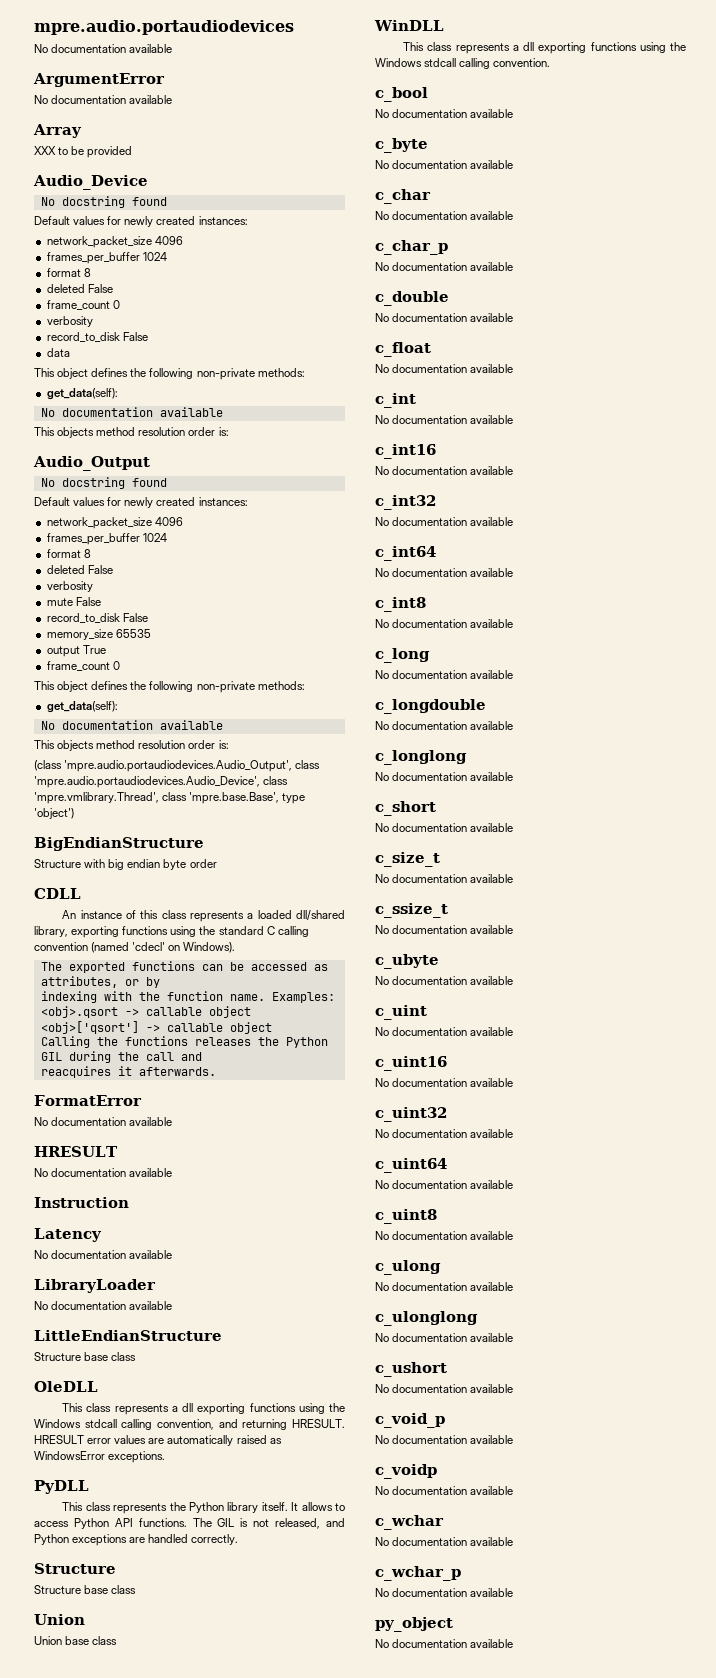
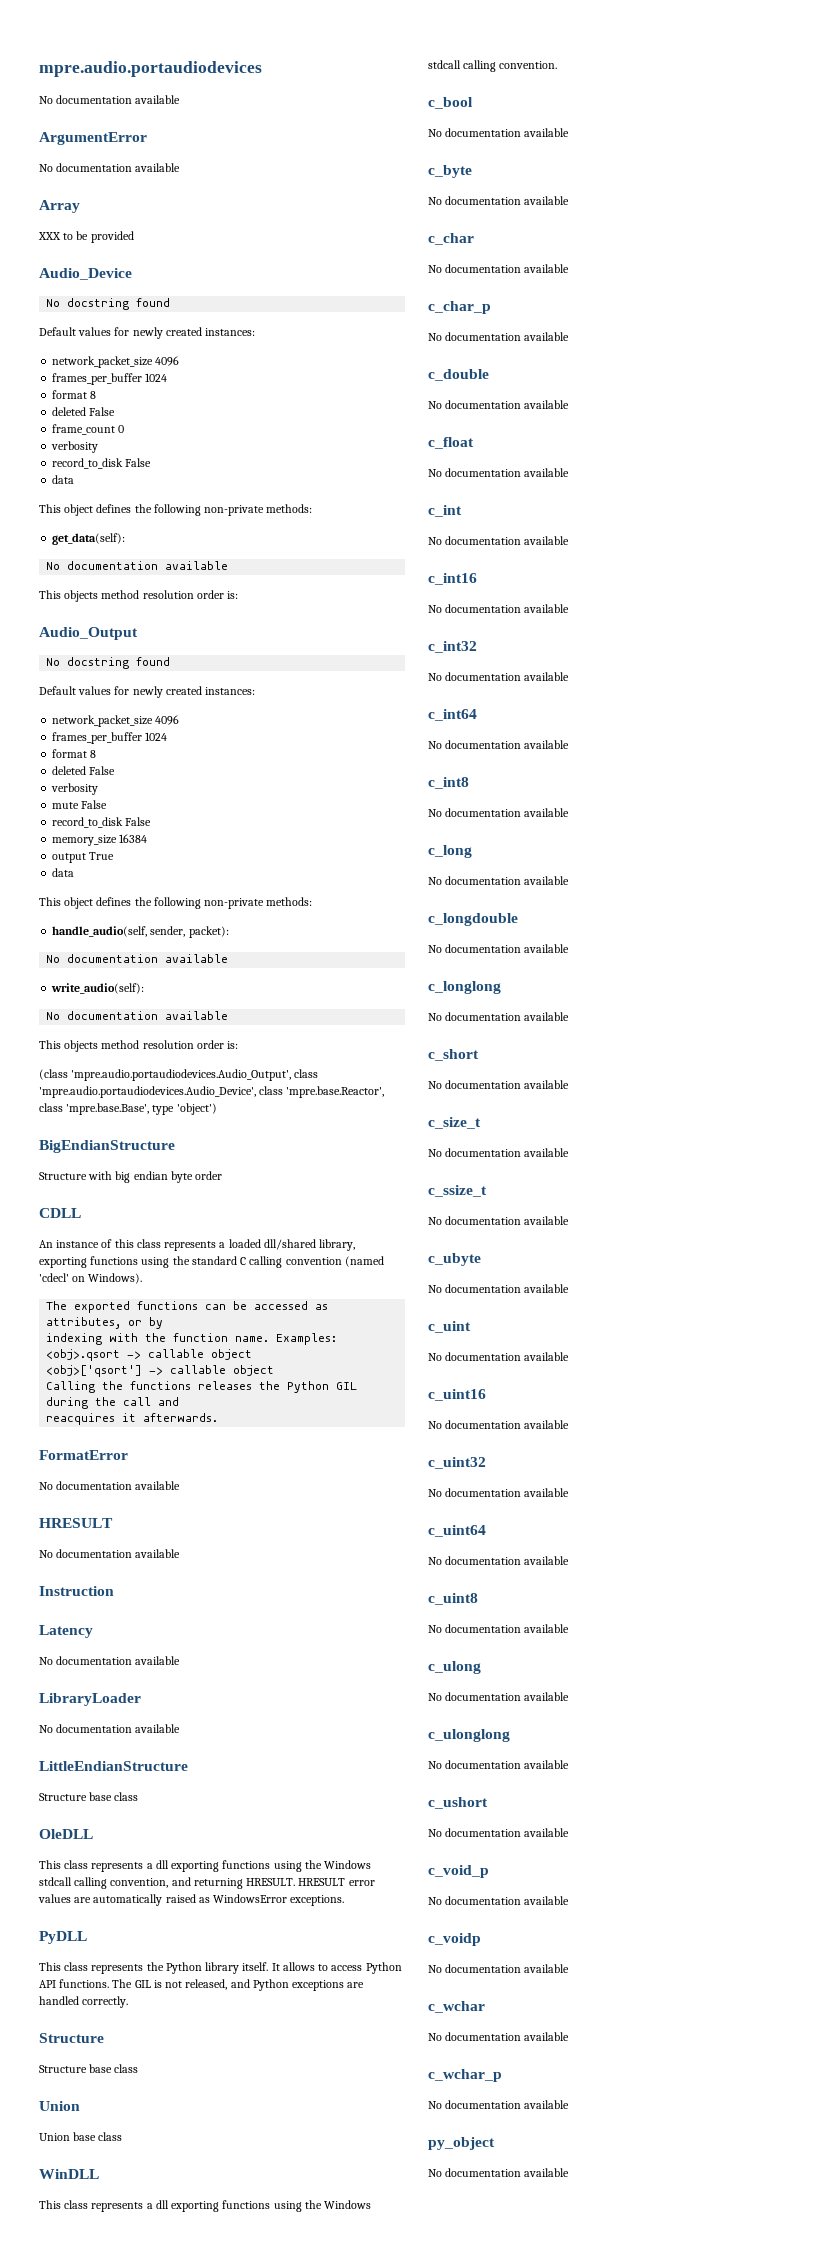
- memory_size 65535
+ memory_size 16384
  output True
- frame_count 0
+ data
  This object defines the following non-private methods:
- get_data(self):
+ handle_audio(self, sender, packet):
+ No documentation available
+ write_audio(self):
- (class 'mpre.audio.portaudiodevices.Audio_Output', class 'mpre.audio.portaudiodevices.Audio_Device', class 'mpre.vmlibrary.Thread', class 'mpre.base.Base', type 'object')
+ (class 'mpre.audio.portaudiodevices.Audio_Output', class 'mpre.audio.portaudiodevices.Audio_Device', class 'mpre.base.Reactor', class 'mpre.base.Base', type 'object')

